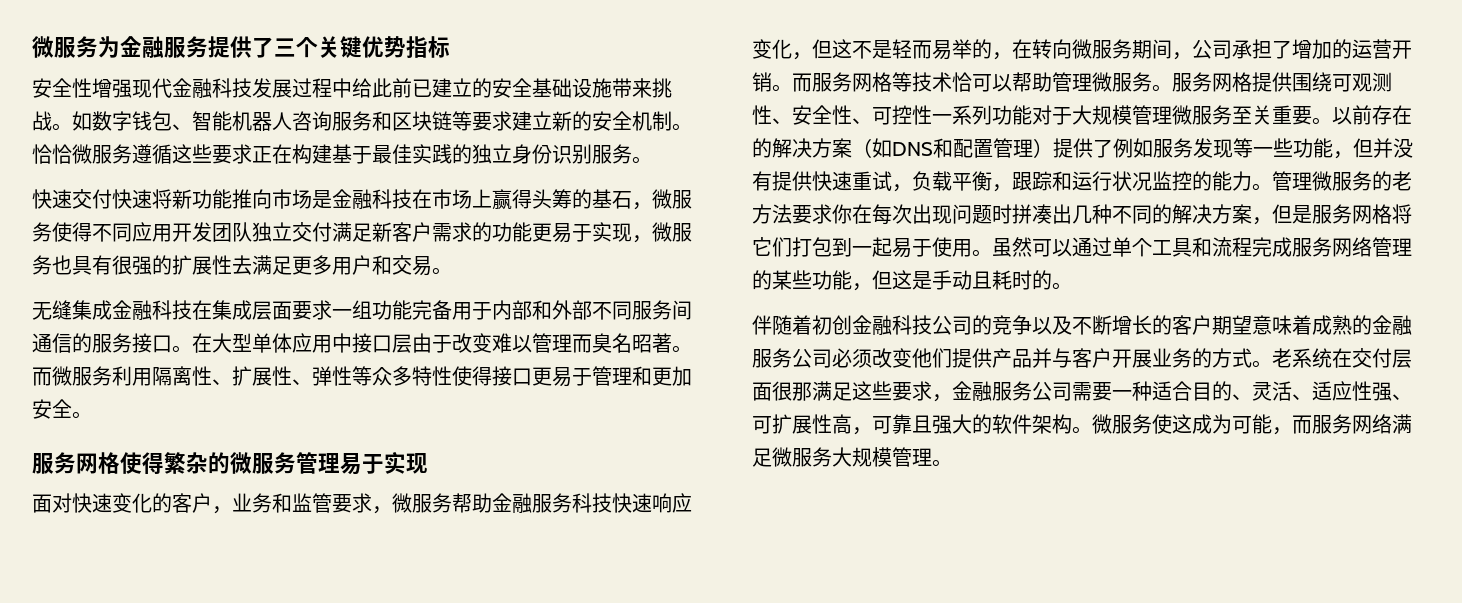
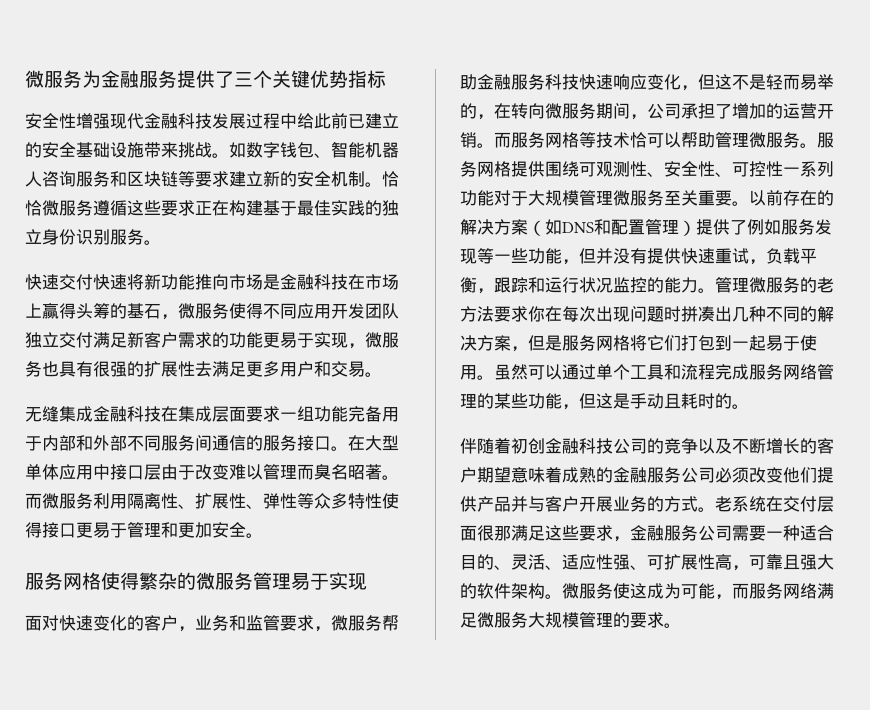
- 微服务使这成为可能，而服务网络满足微服务大规模管理。
+ 微服务使这成为可能，而服务网络满足微服务大规模管理的要求。

